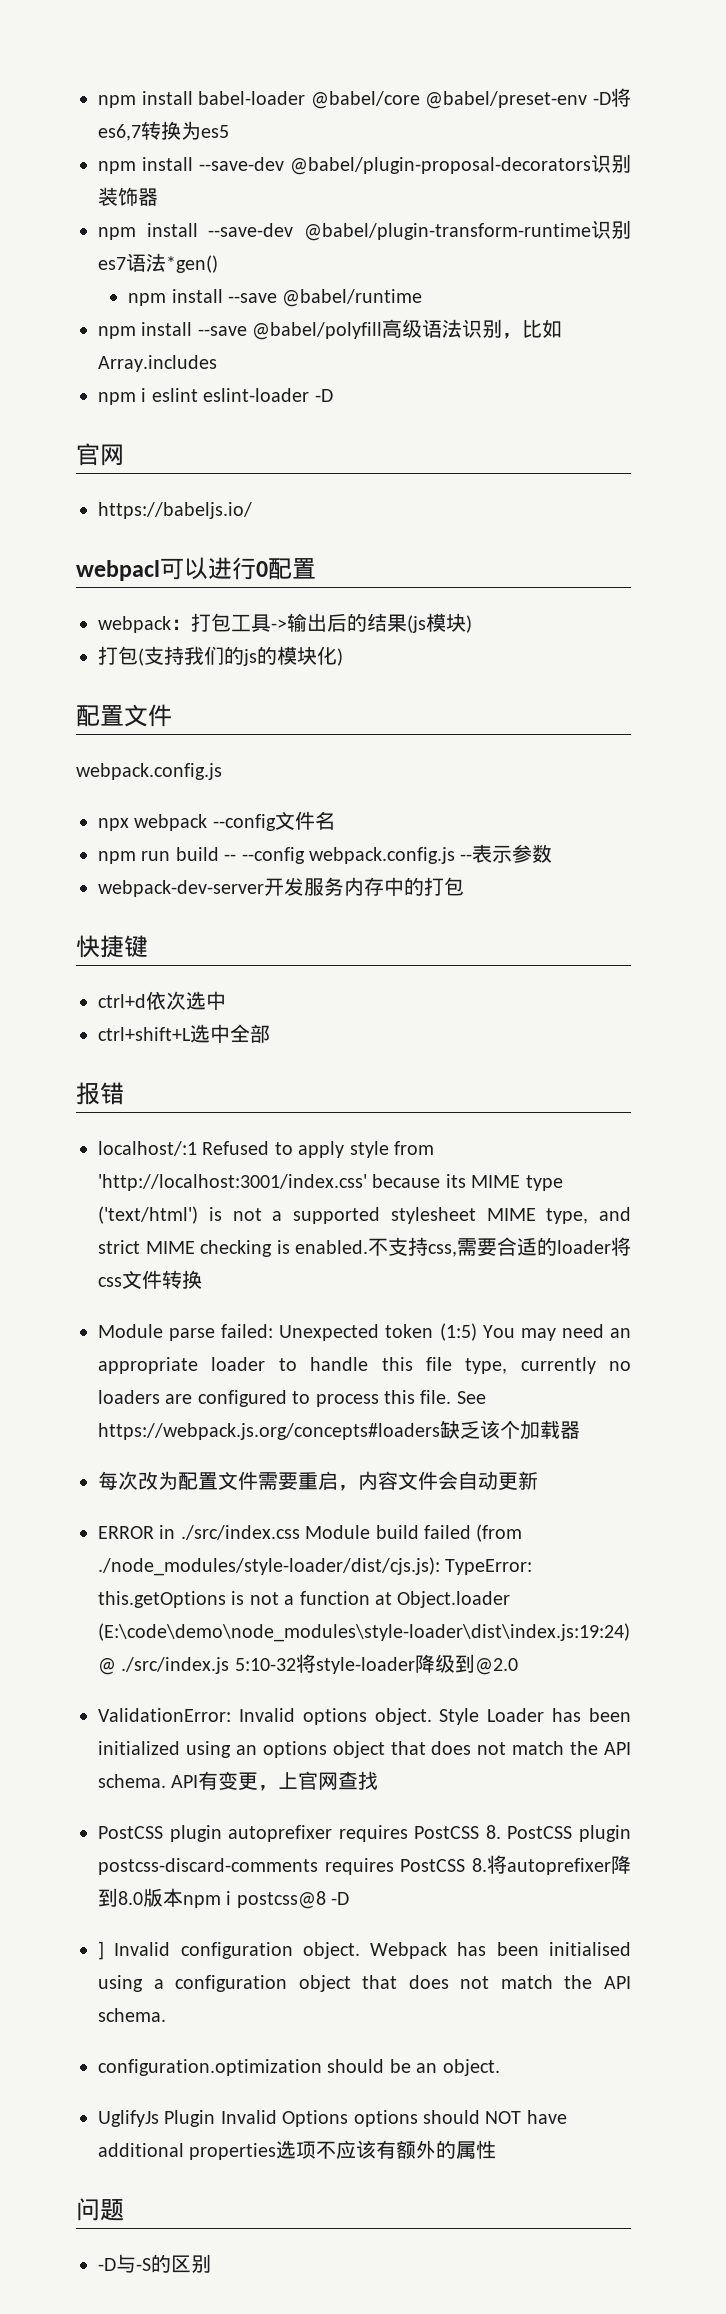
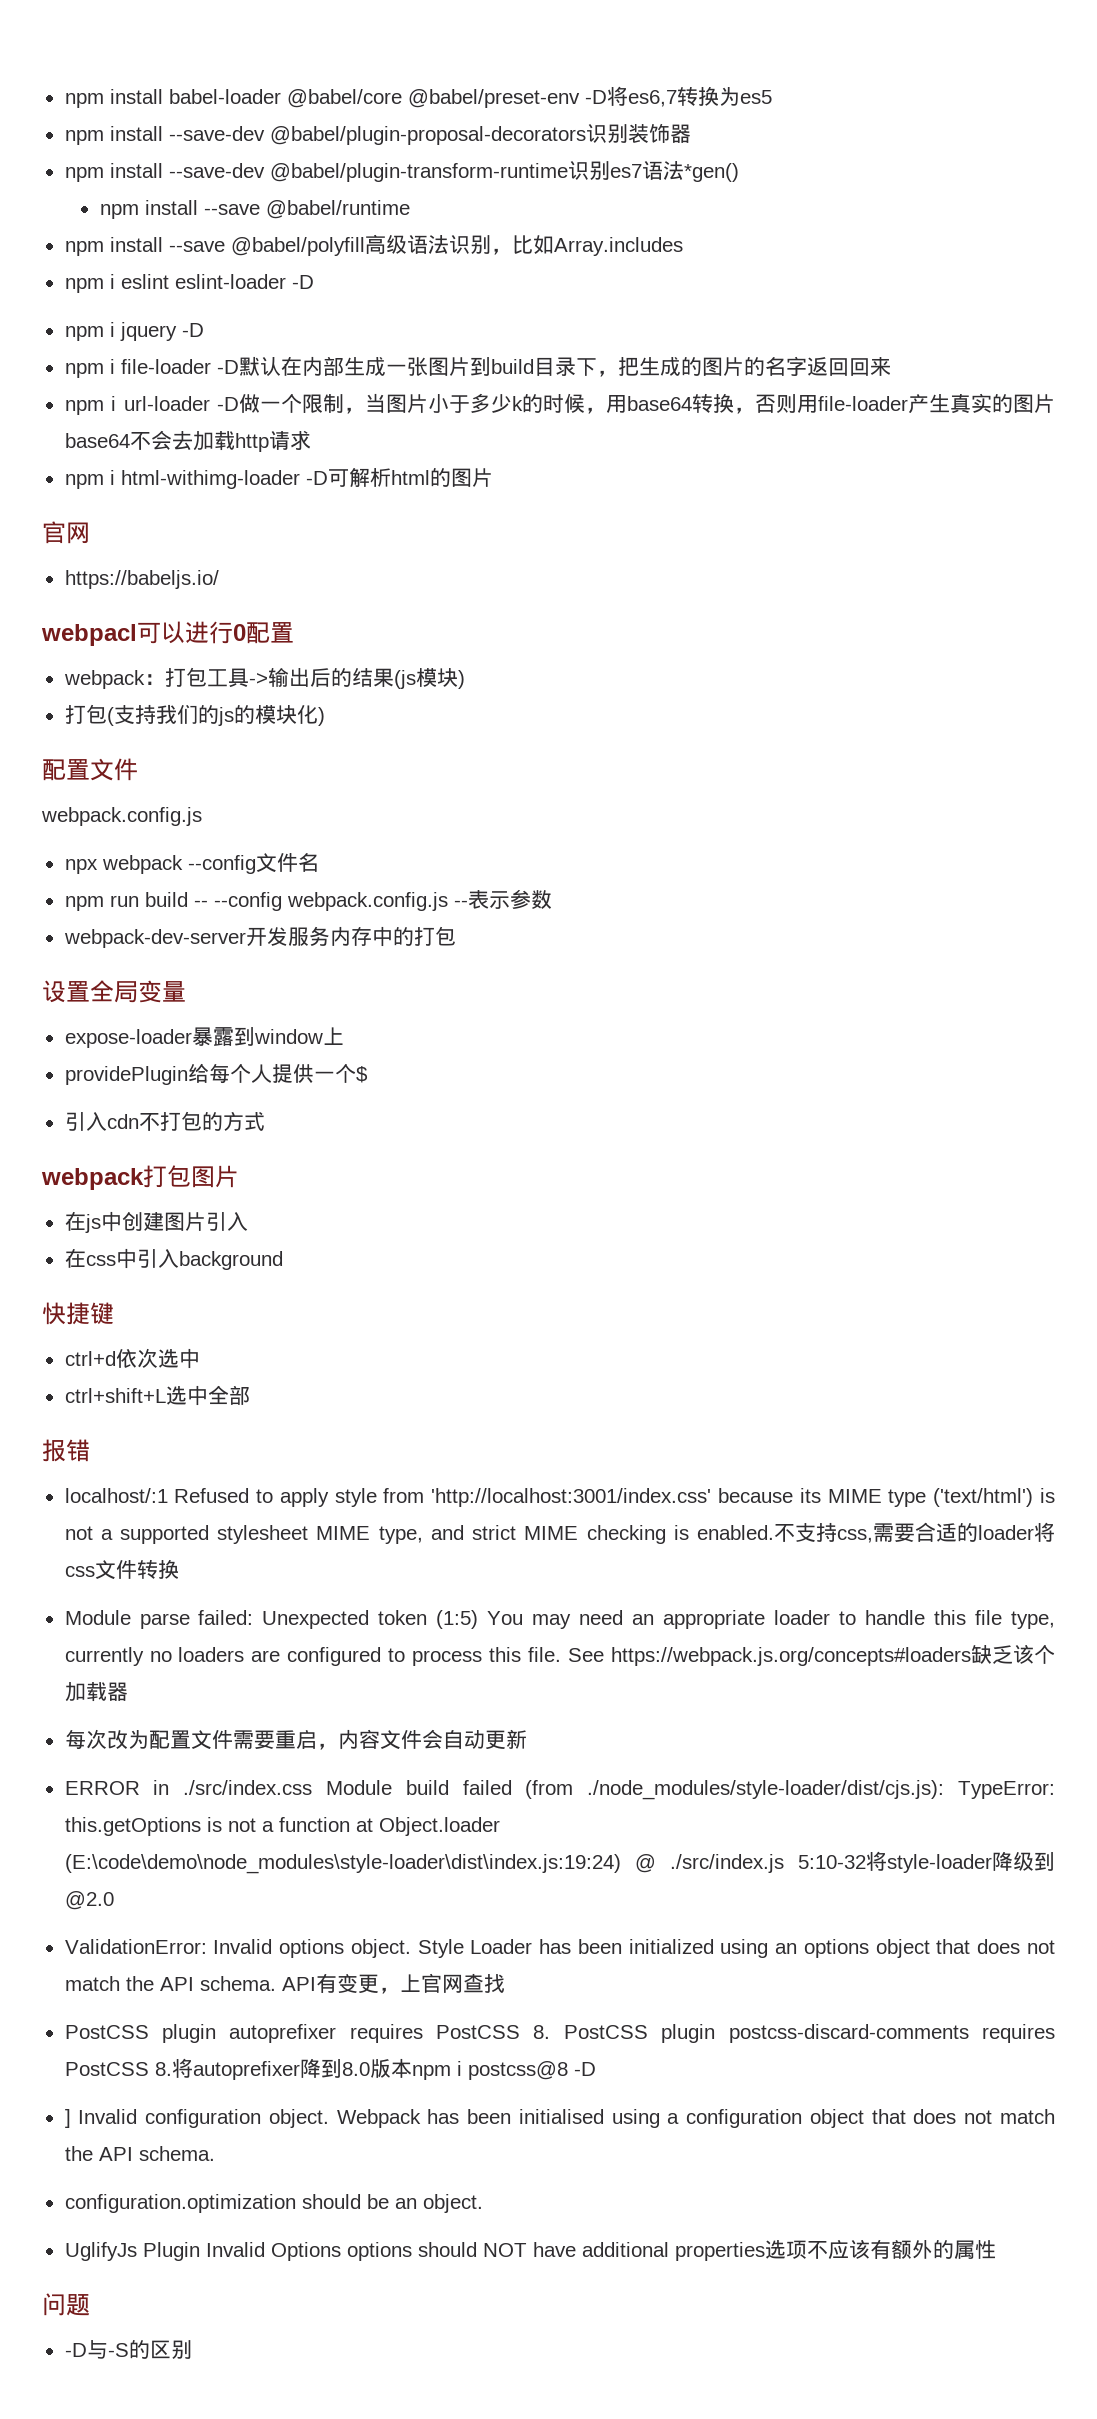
+ npm i jquery -D
+ npm i file-loader -D默认在内部生成一张图片到build目录下，把生成的图片的名字返回回来
+ npm i url-loader -D做一个限制，当图片小于多少k的时候，用base64转换，否则用file-loader产生真实的图片base64不会去加载http请求
+ npm i html-withimg-loader -D可解析html的图片
+ 设置全局变量
+ expose-loader暴露到window上
+ providePlugin给每个人提供一个$
+ 引入cdn不打包的方式
+ webpack打包图片
+ 在js中创建图片引入
+ 在css中引入background

